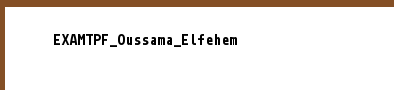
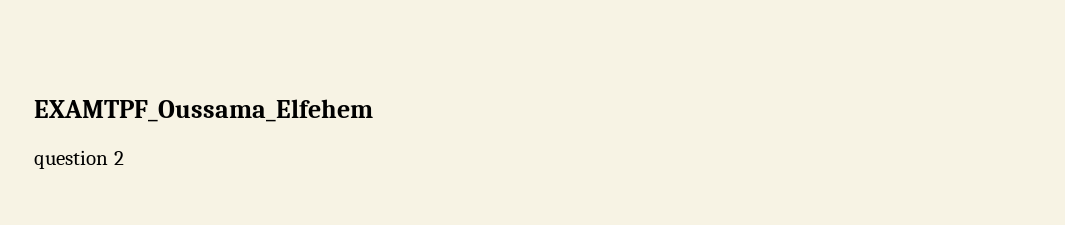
+ question 2

